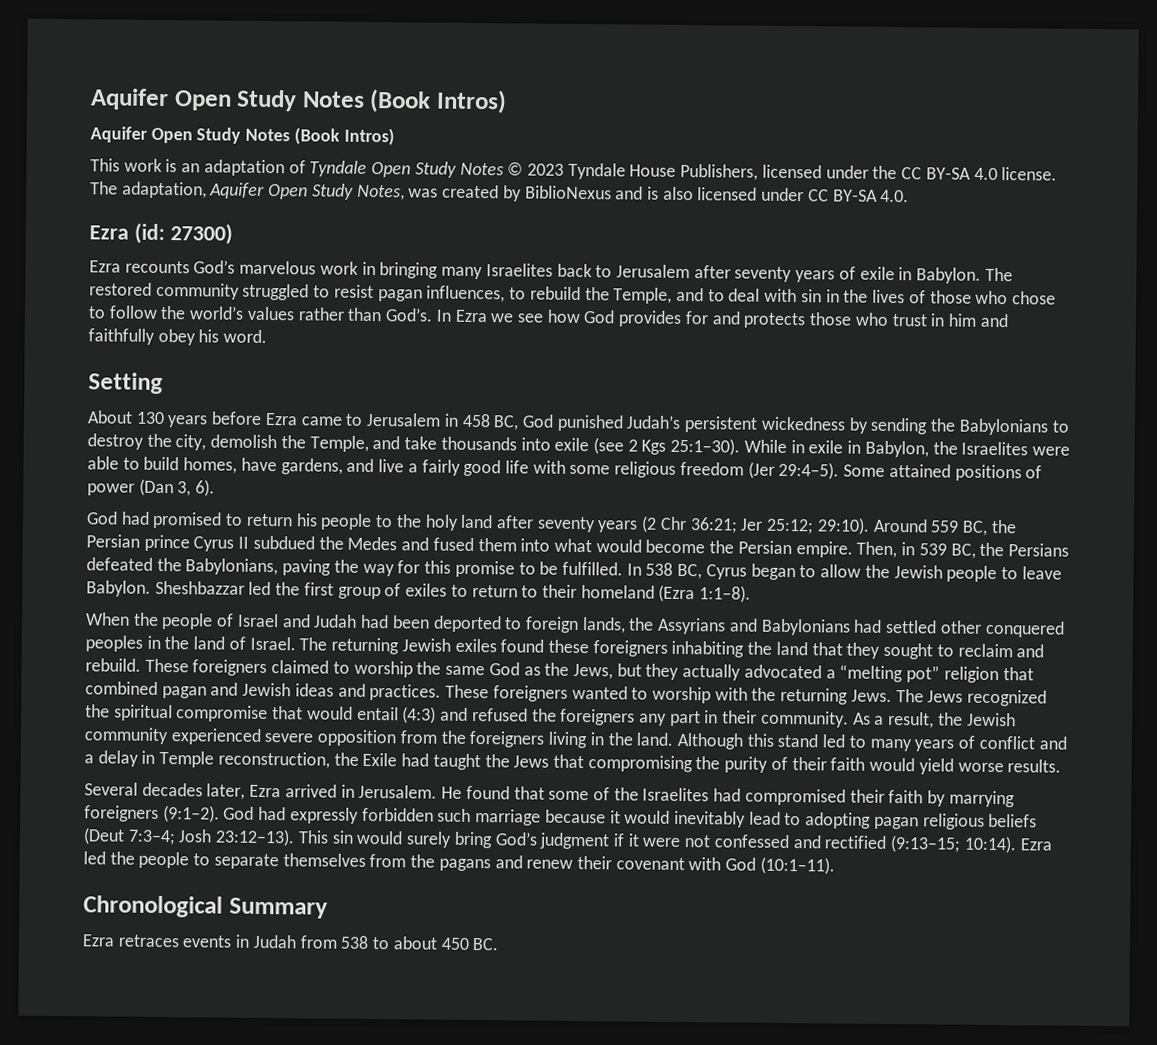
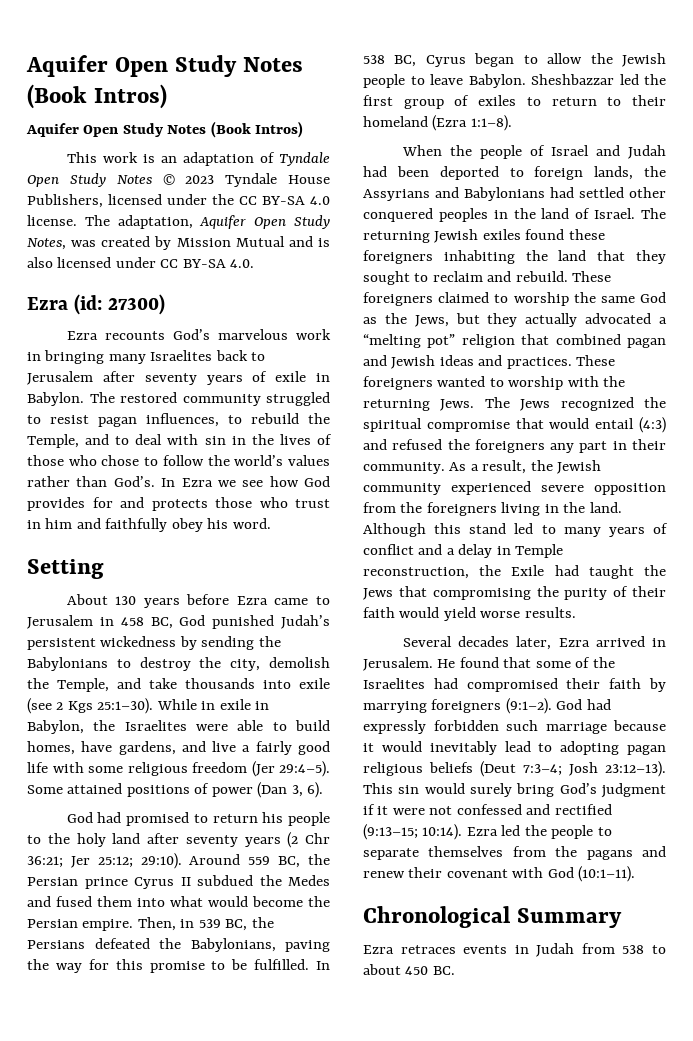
- The adaptation, Aquifer Open Study Notes, was created by BiblioNexus and is also licensed under CC BY-SA 4.0.
+ The adaptation, Aquifer Open Study Notes, was created by Mission Mutual and is also licensed under CC BY-SA 4.0.

